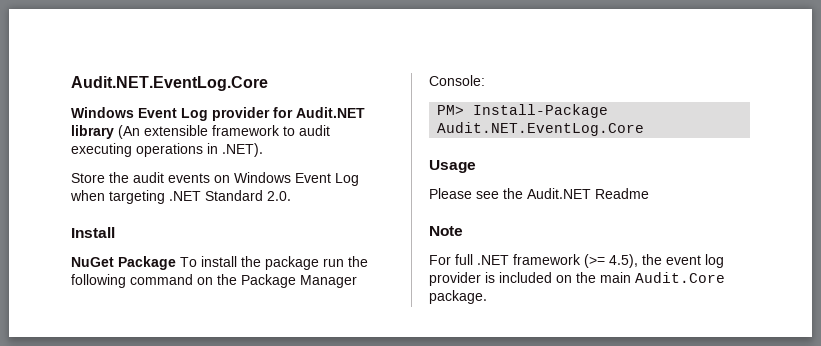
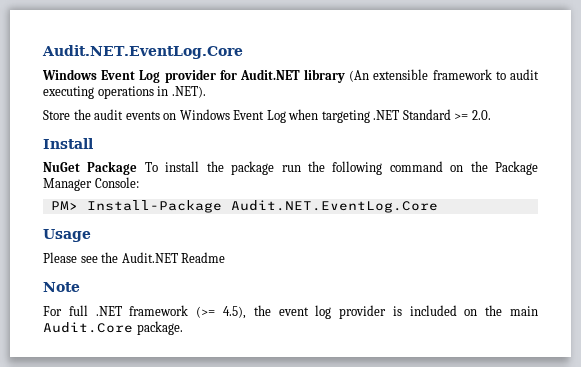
- Store the audit events on Windows Event Log when targeting .NET Standard 2.0.
+ Store the audit events on Windows Event Log when targeting .NET Standard >= 2.0.

